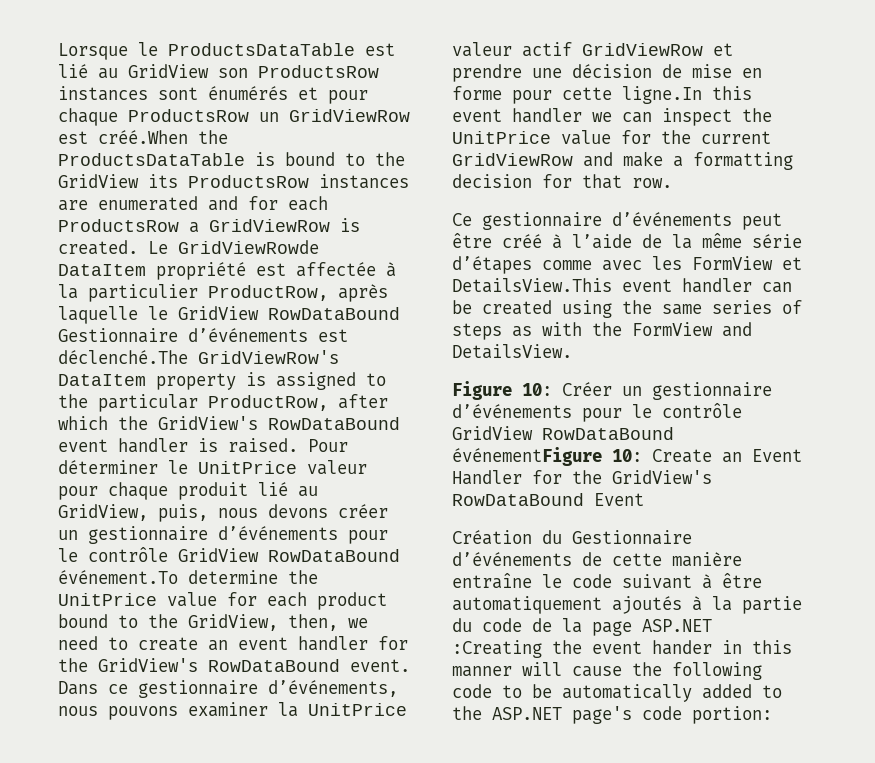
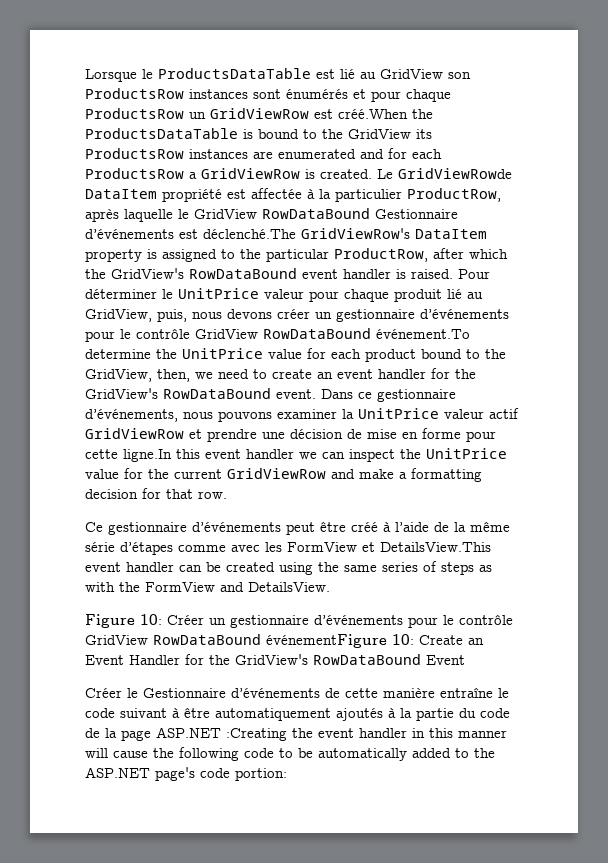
- Création du Gestionnaire d’événements de cette manière entraîne le code suivant à être automatiquement ajoutés à la partie du code de la page ASP.NET :Creating the event hander in this manner will cause the following code to be automatically added to the ASP.NET page's code portion:
+ Créer le Gestionnaire d’événements de cette manière entraîne le code suivant à être automatiquement ajoutés à la partie du code de la page ASP.NET :Creating the event handler in this manner will cause the following code to be automatically added to the ASP.NET page's code portion:

